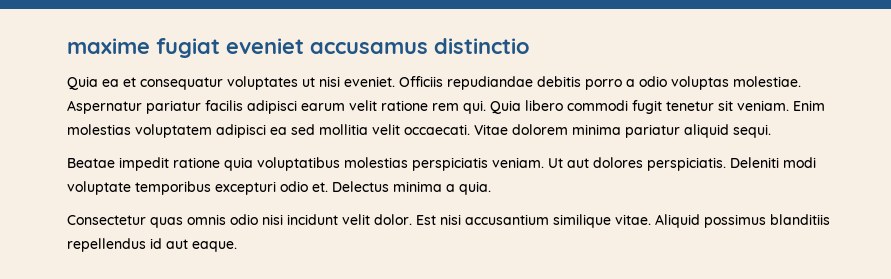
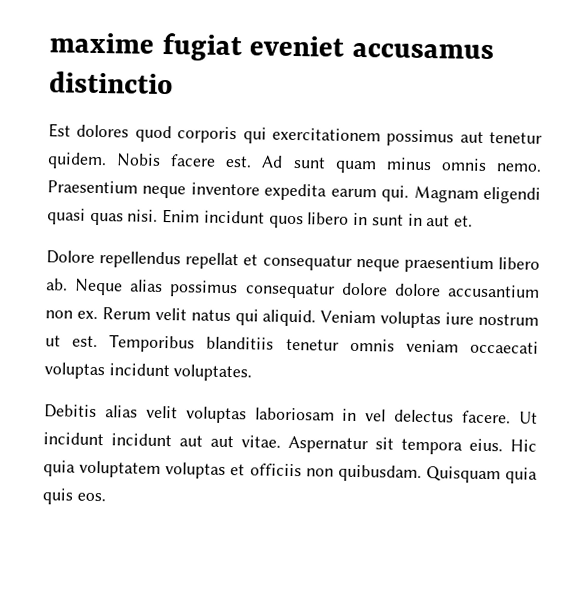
- Quia ea et consequatur voluptates ut nisi eveniet. Officiis repudiandae debitis porro a odio voluptas molestiae. Aspernatur pariatur facilis adipisci earum velit ratione rem qui. Quia libero commodi fugit tenetur sit veniam. Enim molestias voluptatem adipisci ea sed mollitia velit occaecati. Vitae dolorem minima pariatur aliquid sequi.
- Beatae impedit ratione quia voluptatibus molestias perspiciatis veniam. Ut aut dolores perspiciatis. Deleniti modi voluptate temporibus excepturi odio et. Delectus minima a quia.
- Consectetur quas omnis odio nisi incidunt velit dolor. Est nisi accusantium similique vitae. Aliquid possimus blanditiis repellendus id aut eaque.
+ Est dolores quod corporis qui exercitationem possimus aut tenetur quidem. Nobis facere est. Ad sunt quam minus omnis nemo. Praesentium neque inventore expedita earum qui. Magnam eligendi quasi quas nisi. Enim incidunt quos libero in sunt in aut et.
+ Dolore repellendus repellat et consequatur neque praesentium libero ab. Neque alias possimus consequatur dolore dolore accusantium non ex. Rerum velit natus qui aliquid. Veniam voluptas iure nostrum ut est. Temporibus blanditiis tenetur omnis veniam occaecati voluptas incidunt voluptates.
+ Debitis alias velit voluptas laboriosam in vel delectus facere. Ut incidunt incidunt aut aut vitae. Aspernatur sit tempora eius. Hic quia voluptatem voluptas et officiis non quibusdam. Quisquam quia quis eos.

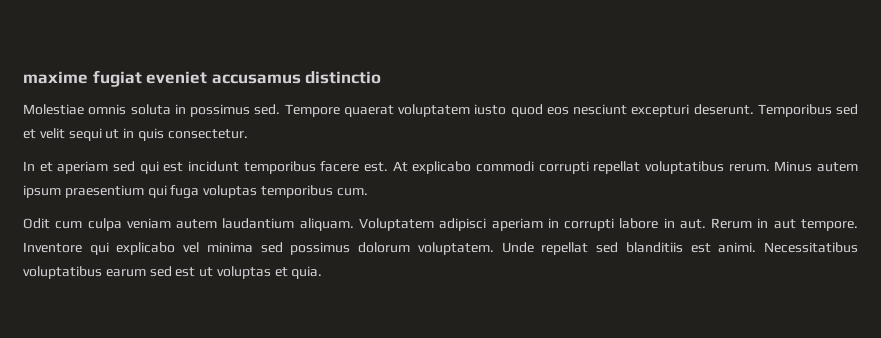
- Est dolores quod corporis qui exercitationem possimus aut tenetur quidem. Nobis facere est. Ad sunt quam minus omnis nemo. Praesentium neque inventore expedita earum qui. Magnam eligendi quasi quas nisi. Enim incidunt quos libero in sunt in aut et.
- Dolore repellendus repellat et consequatur neque praesentium libero ab. Neque alias possimus consequatur dolore dolore accusantium non ex. Rerum velit natus qui aliquid. Veniam voluptas iure nostrum ut est. Temporibus blanditiis tenetur omnis veniam occaecati voluptas incidunt voluptates.
- Debitis alias velit voluptas laboriosam in vel delectus facere. Ut incidunt incidunt aut aut vitae. Aspernatur sit tempora eius. Hic quia voluptatem voluptas et officiis non quibusdam. Quisquam quia quis eos.
+ Molestiae omnis soluta in possimus sed. Tempore quaerat voluptatem iusto quod eos nesciunt excepturi deserunt. Temporibus sed et velit sequi ut in quis consectetur.
+ In et aperiam sed qui est incidunt temporibus facere est. At explicabo commodi corrupti repellat voluptatibus rerum. Minus autem ipsum praesentium qui fuga voluptas temporibus cum.
+ Odit cum culpa veniam autem laudantium aliquam. Voluptatem adipisci aperiam in corrupti labore in aut. Rerum in aut tempore. Inventore qui explicabo vel minima sed possimus dolorum voluptatem. Unde repellat sed blanditiis est animi. Necessitatibus voluptatibus earum sed est ut voluptas et quia.

